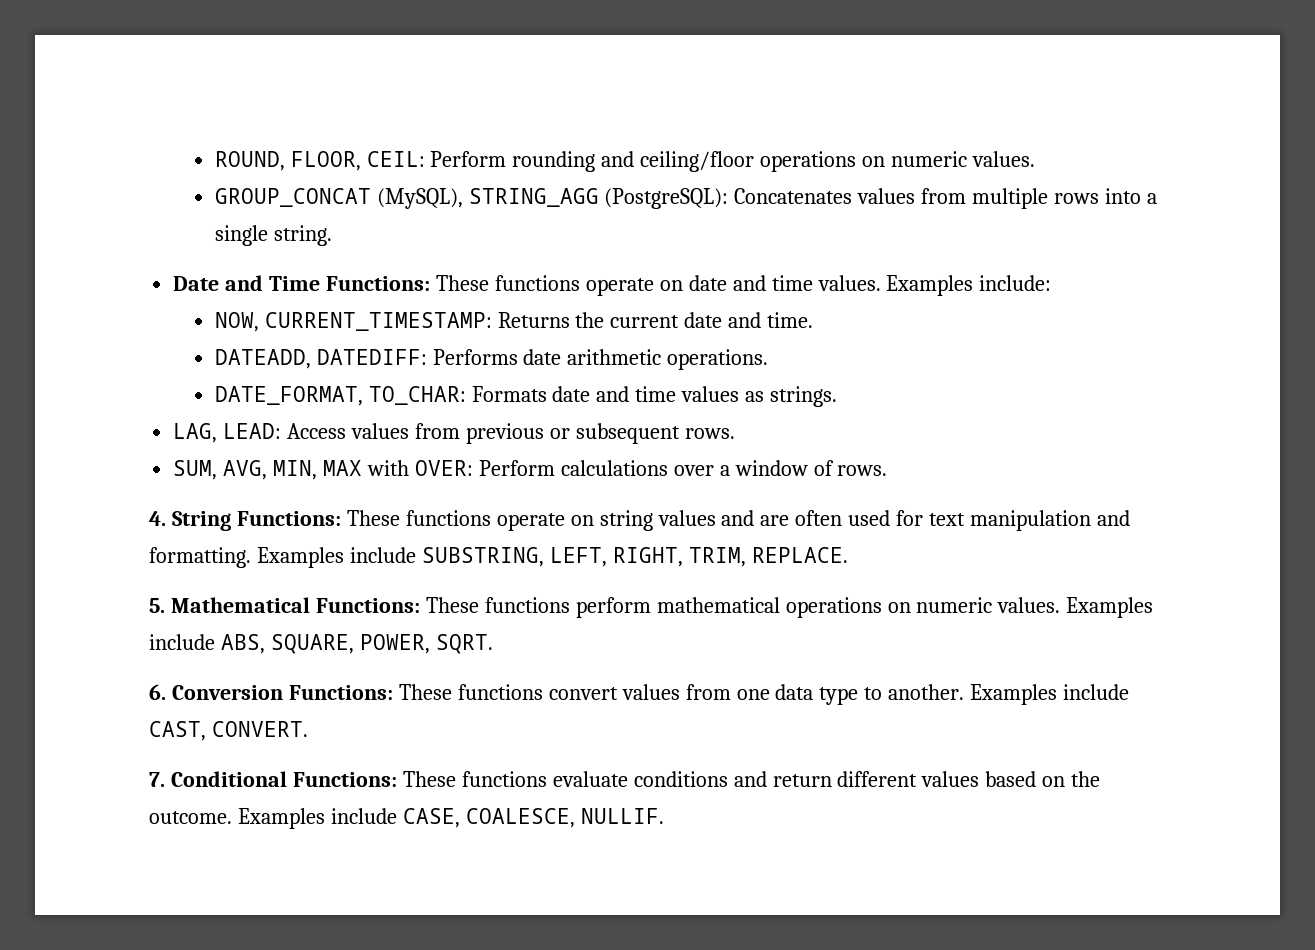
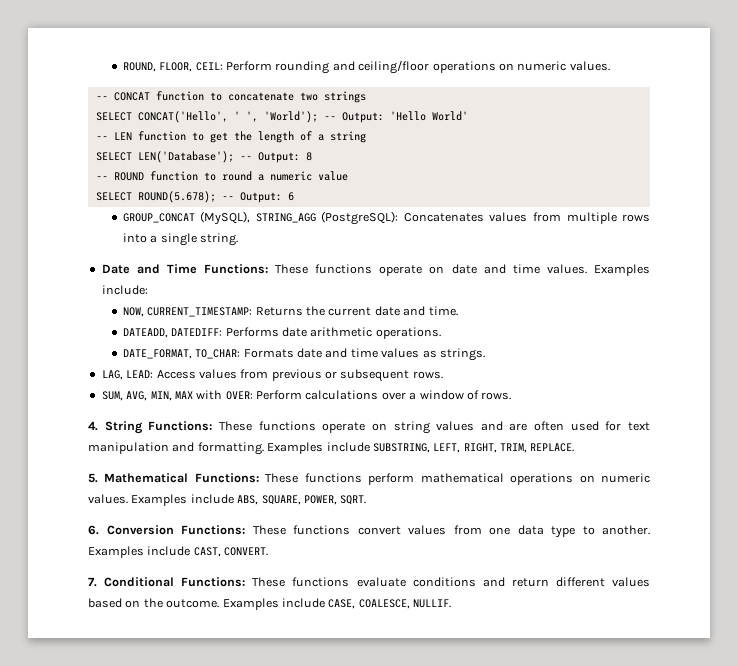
+ -- CONCAT function to concatenate two strings
+ SELECT CONCAT('Hello', ' ', 'World'); -- Output: 'Hello World'
+ -- LEN function to get the length of a string
+ SELECT LEN('Database'); -- Output: 8
+ -- ROUND function to round a numeric value
+ SELECT ROUND(5.678); -- Output: 6

